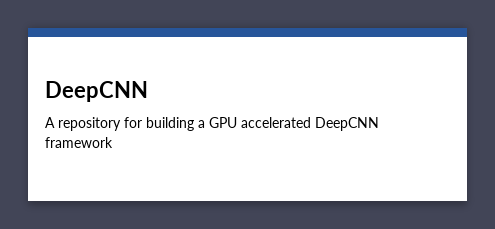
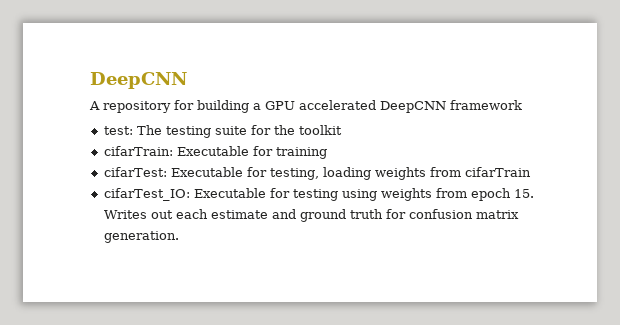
+ test: The testing suite for the toolkit
+ cifarTrain: Executable for training
+ cifarTest: Executable for testing, loading weights from cifarTrain
+ cifarTest_IO: Executable for testing using weights from epoch 15. Writes out each estimate and ground truth for confusion matrix generation.

